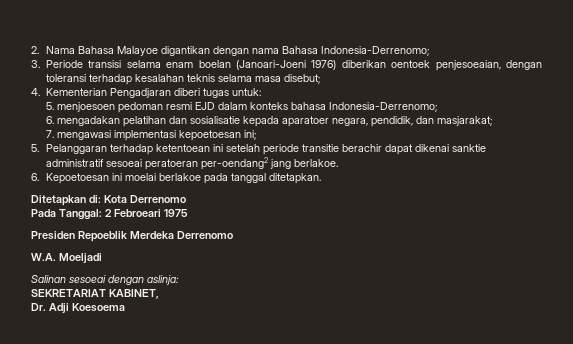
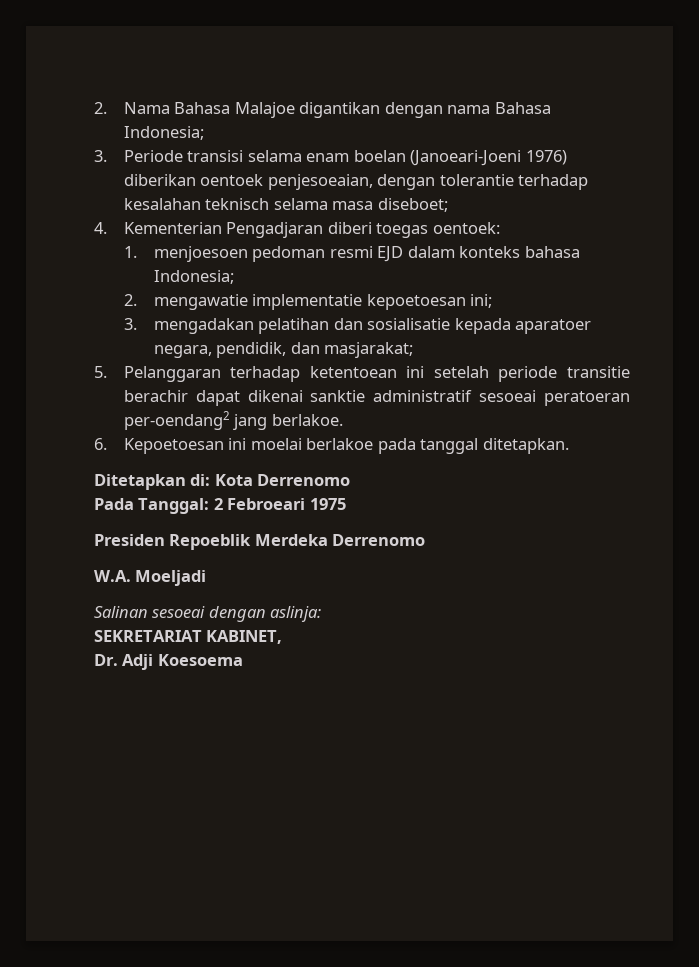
- 2. Nama Bahasa Malayoe digantikan dengan nama Bahasa Indonesia-Derrenomo;
+ 2. Nama Bahasa Malajoe digantikan dengan nama Bahasa Indonesia;
- 3. Periode transisi selama enam boelan (Janoari-Joeni 1976) diberikan oentoek penjesoeaian, dengan toleransi terhadap kesalahan teknis selama masa disebut;
+ 3. Periode transisi selama enam boelan (Janoeari-Joeni 1976) diberikan oentoek penjesoeaian, dengan tolerantie terhadap kesalahan teknisch selama masa diseboet;
- 4. Kementerian Pengadjaran diberi tugas untuk:
- 5. menjoesoen pedoman resmi EJD dalam konteks bahasa Indonesia-Derrenomo;
- 6. mengadakan pelatihan dan sosialisatie kepada aparatoer negara, pendidik, dan masjarakat;
+ 4. Kementerian Pengadjaran diberi toegas oentoek:
+ 1. menjoesoen pedoman resmi EJD dalam konteks bahasa Indonesia;
+ 2. mengawatie implementatie kepoetoesan ini;
+ 3. mengadakan pelatihan dan sosialisatie kepada aparatoer negara, pendidik, dan masjarakat;
- 7. mengawasi implementasi kepoetoesan ini;

